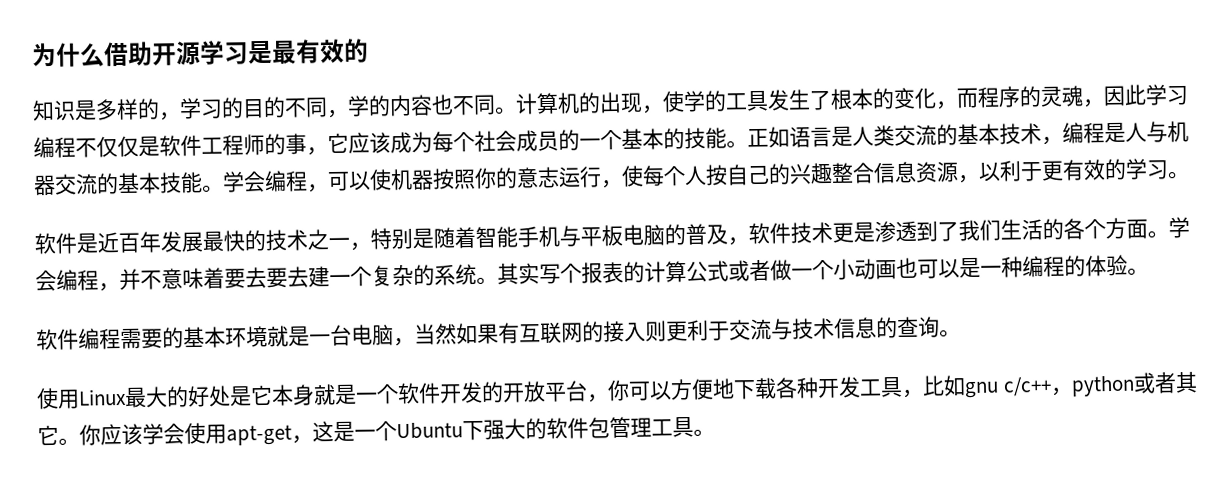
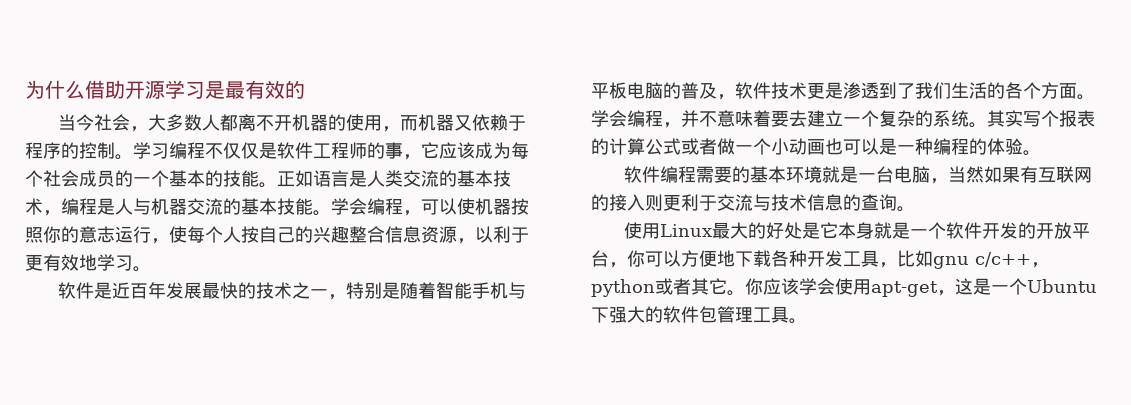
- 知识是多样的，学习的目的不同，学的内容也不同。计算机的出现，使学的工具发生了根本的变化，而程序的灵魂，因此学习编程不仅仅是软件工程师的事，它应该成为每个社会成员的一个基本的技能。
+ 当今社会，大多数人都离不开机器的使用，而机器又依赖于程序的控制。学习编程不仅仅是软件工程师的事，它应该成为每个社会成员的一个基本的技能。
- 学会编程，可以使机器按照你的意志运行，使每个人按自己的兴趣整合信息资源，以利于更有效的学习。
+ 学会编程，可以使机器按照你的意志运行，使每个人按自己的兴趣整合信息资源，以利于更有效地学习。
- 学会编程，并不意味着要去要去建一个复杂的系统。
+ 学会编程，并不意味着要去建立一个复杂的系统。

